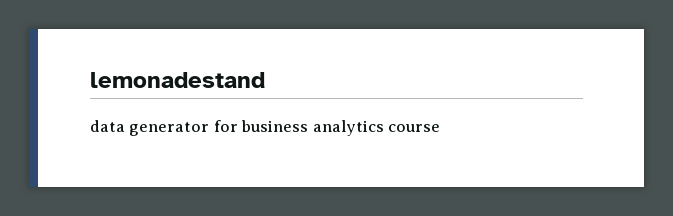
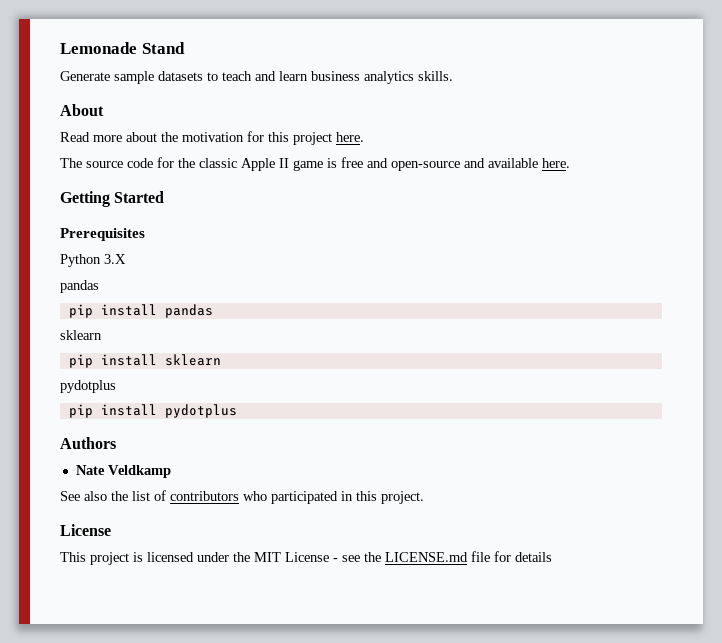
- lemonadestand
- data generator for business analytics course
+ Lemonade Stand
+ Generate sample datasets to teach and learn business analytics skills.
+ About
+ Read more about the motivation for this project here.
+ The source code for the classic Apple II game is free and open-source and available here.
+ Getting Started
+ Prerequisites
+ Python 3.X
+ pandas
+ pip install pandas
+ sklearn
+ pip install sklearn
+ pydotplus
+ pip install pydotplus
+ Authors
+ Nate Veldkamp
+ See also the list of contributors who participated in this project.
+ License
+ This project is licensed under the MIT License - see the LICENSE.md file for details

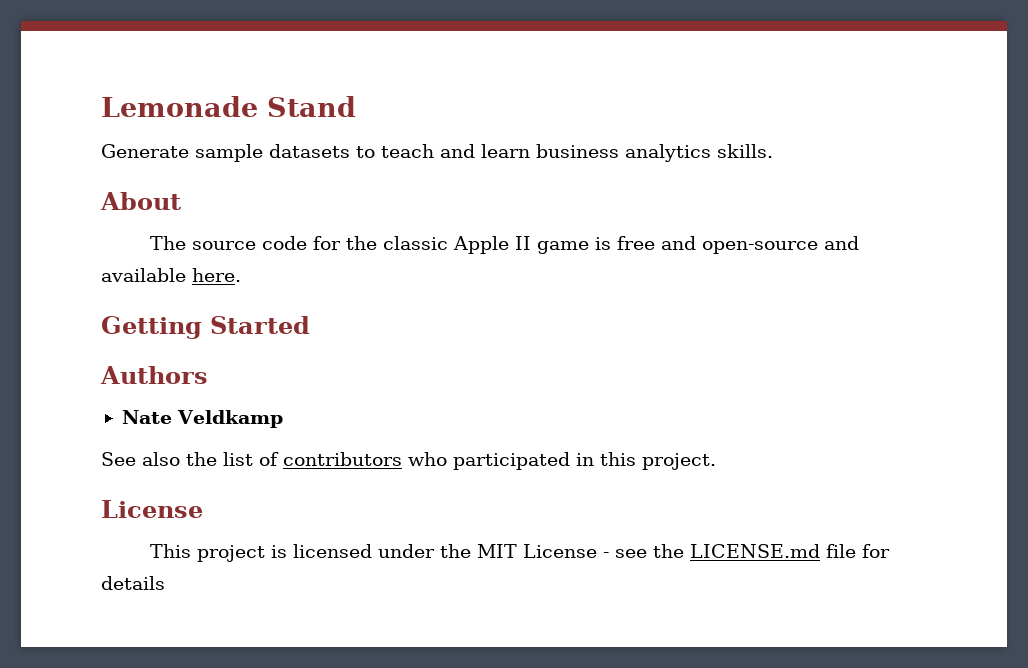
- Read more about the motivation for this project here.
- Prerequisites
- Python 3.X
- pandas
- pip install pandas
- sklearn
- pip install sklearn
- pydotplus
- pip install pydotplus

